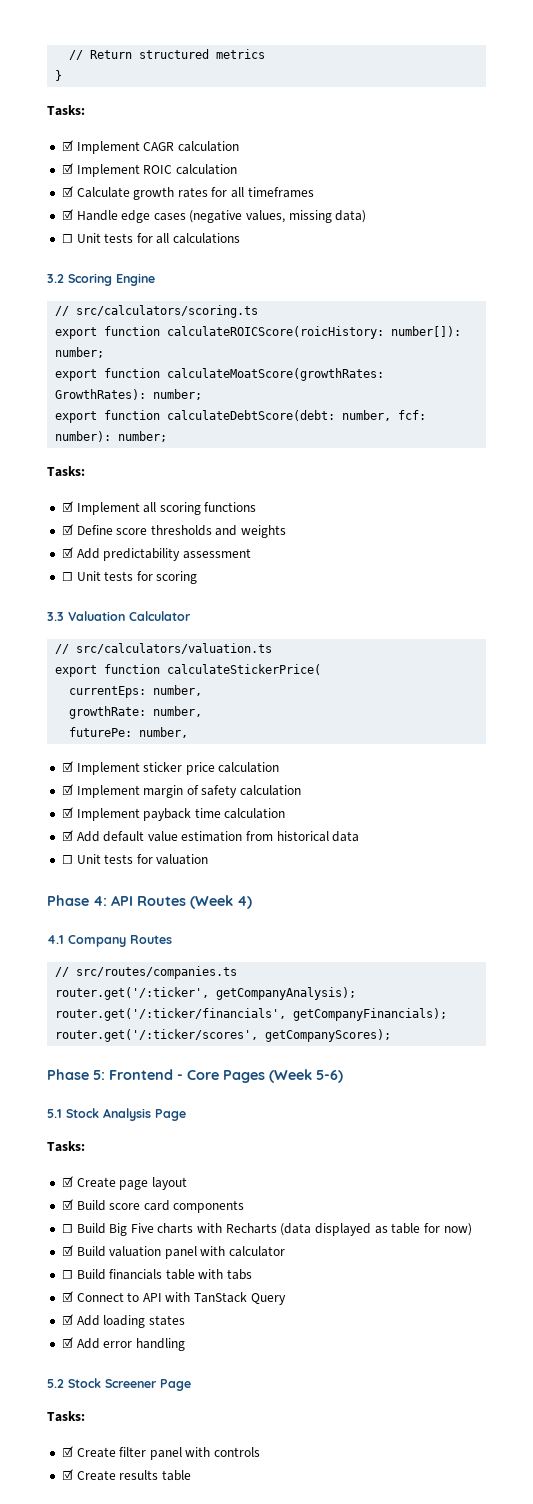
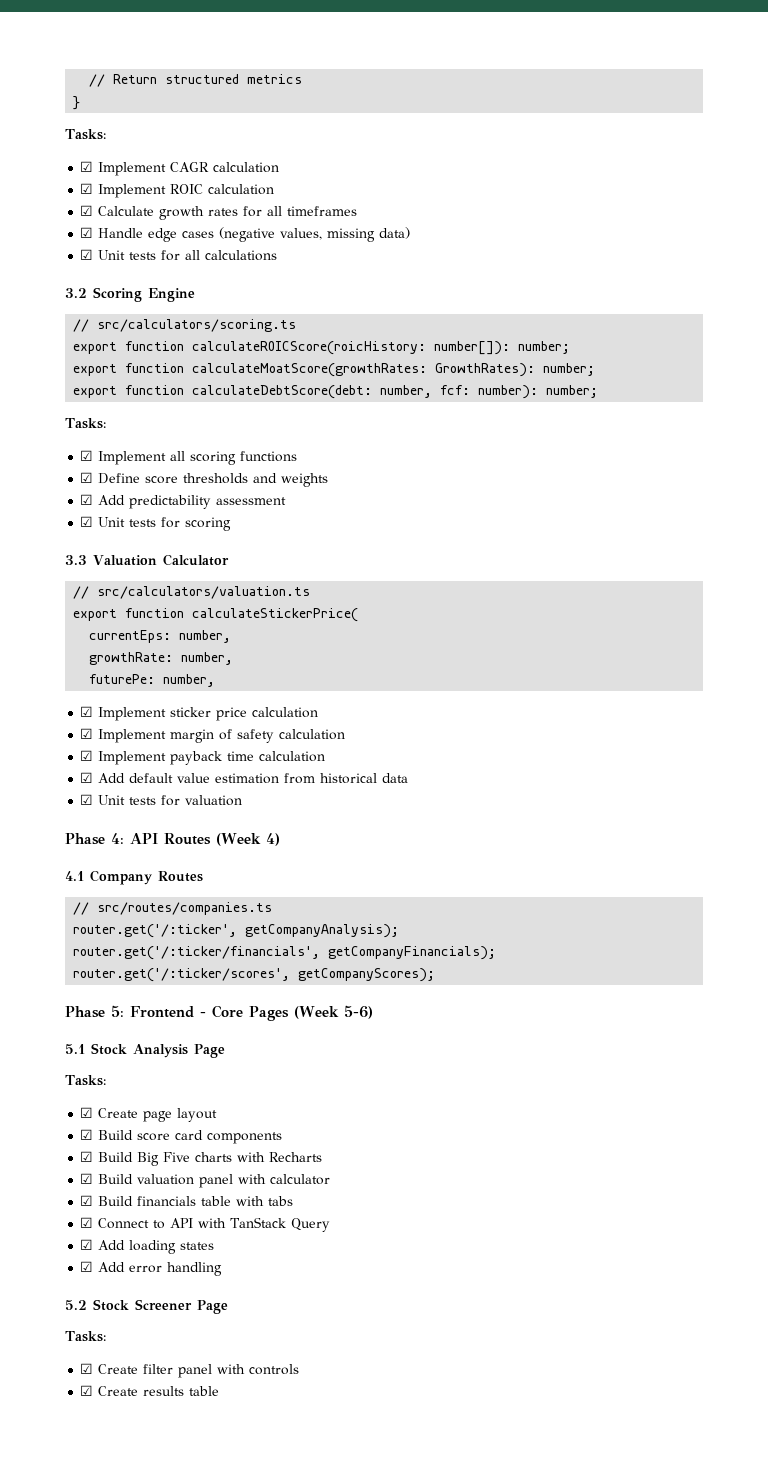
- ☐ Unit tests for all calculations
+ ☑ Unit tests for all calculations
- ☐ Unit tests for scoring
+ ☑ Unit tests for scoring
- ☐ Unit tests for valuation
+ ☑ Unit tests for valuation
- ☐ Build Big Five charts with Recharts (data displayed as table for now)
+ ☑ Build Big Five charts with Recharts
- ☐ Build financials table with tabs
+ ☑ Build financials table with tabs

